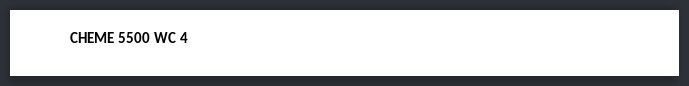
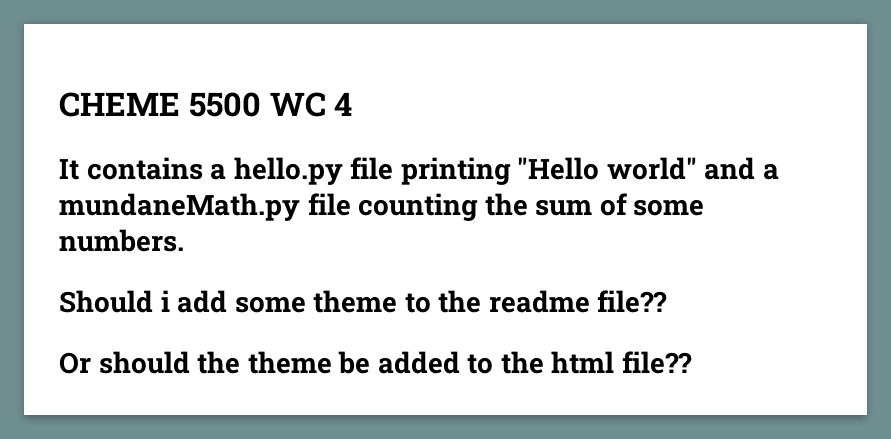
+ It contains a hello.py file printing "Hello world" and a mundaneMath.py file counting the sum of some numbers.
+ Should i add some theme to the readme file??
+ Or should the theme be added to the html file??

